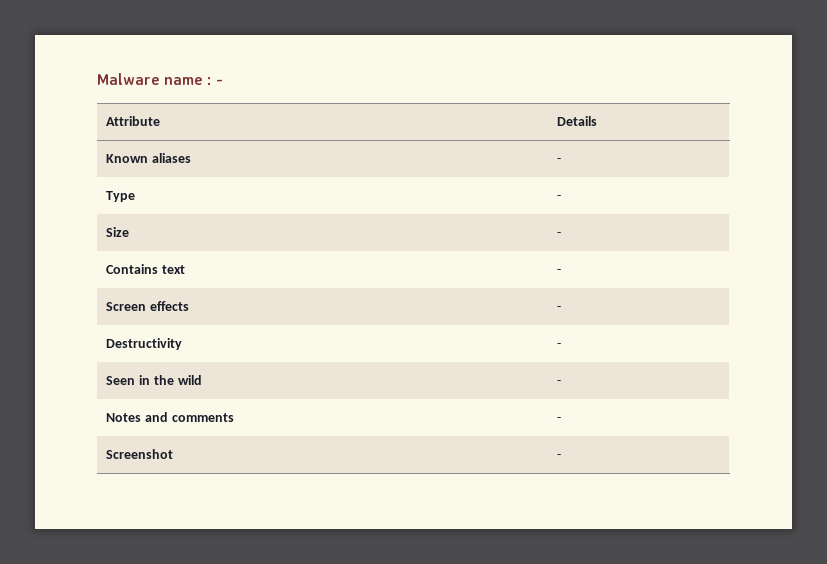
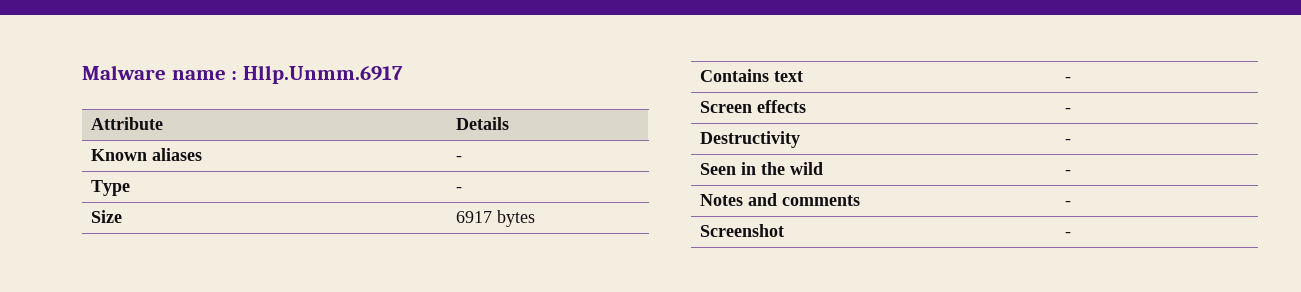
- Malware name : -
+ Malware name : Hllp.Unmm.6917
- Size | -
+ Size | 6917 bytes

